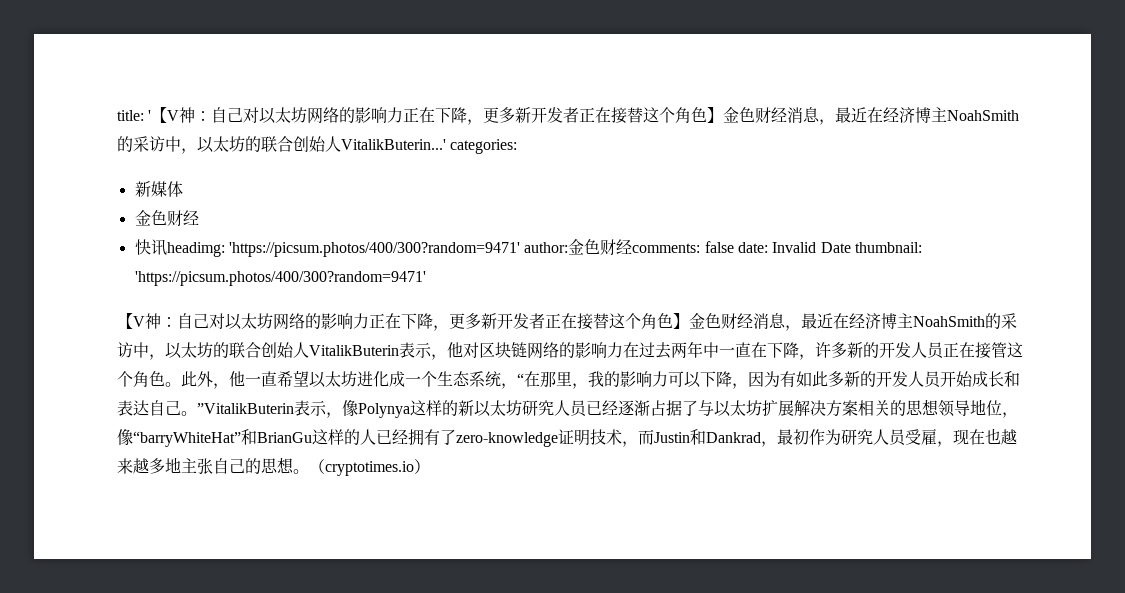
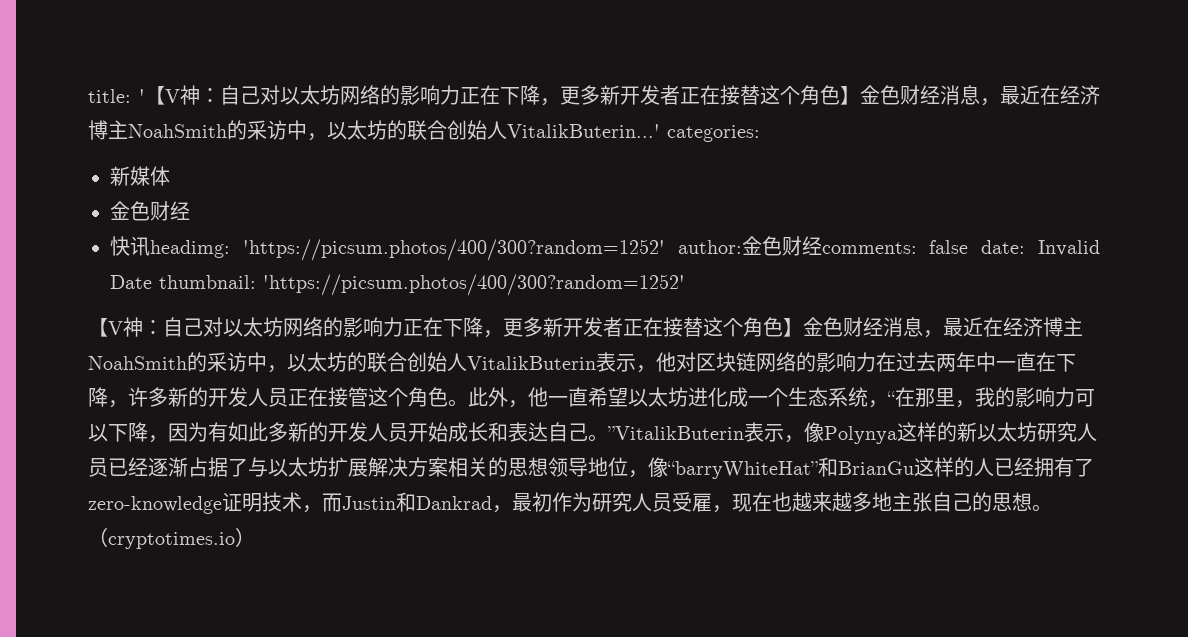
- 快讯headimg: 'https://picsum.photos/400/300?random=9471' author:金色财经comments: false date: Invalid Date thumbnail: 'https://picsum.photos/400/300?random=9471'
+ 快讯headimg: 'https://picsum.photos/400/300?random=1252' author:金色财经comments: false date: Invalid Date thumbnail: 'https://picsum.photos/400/300?random=1252'

